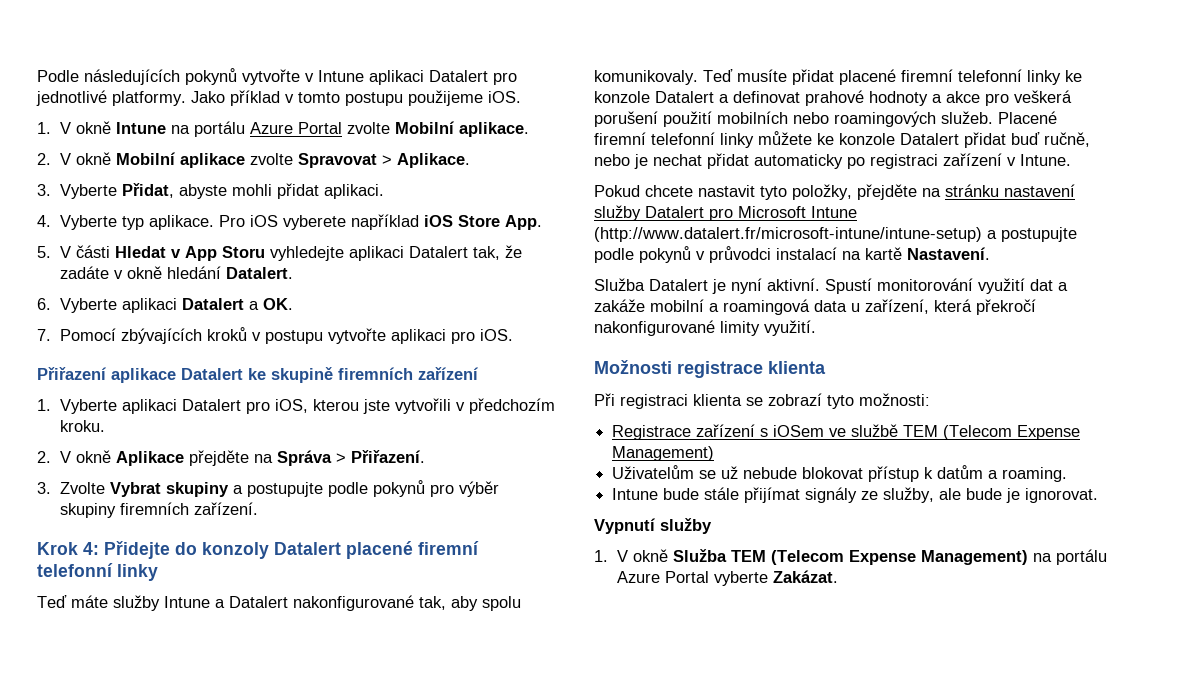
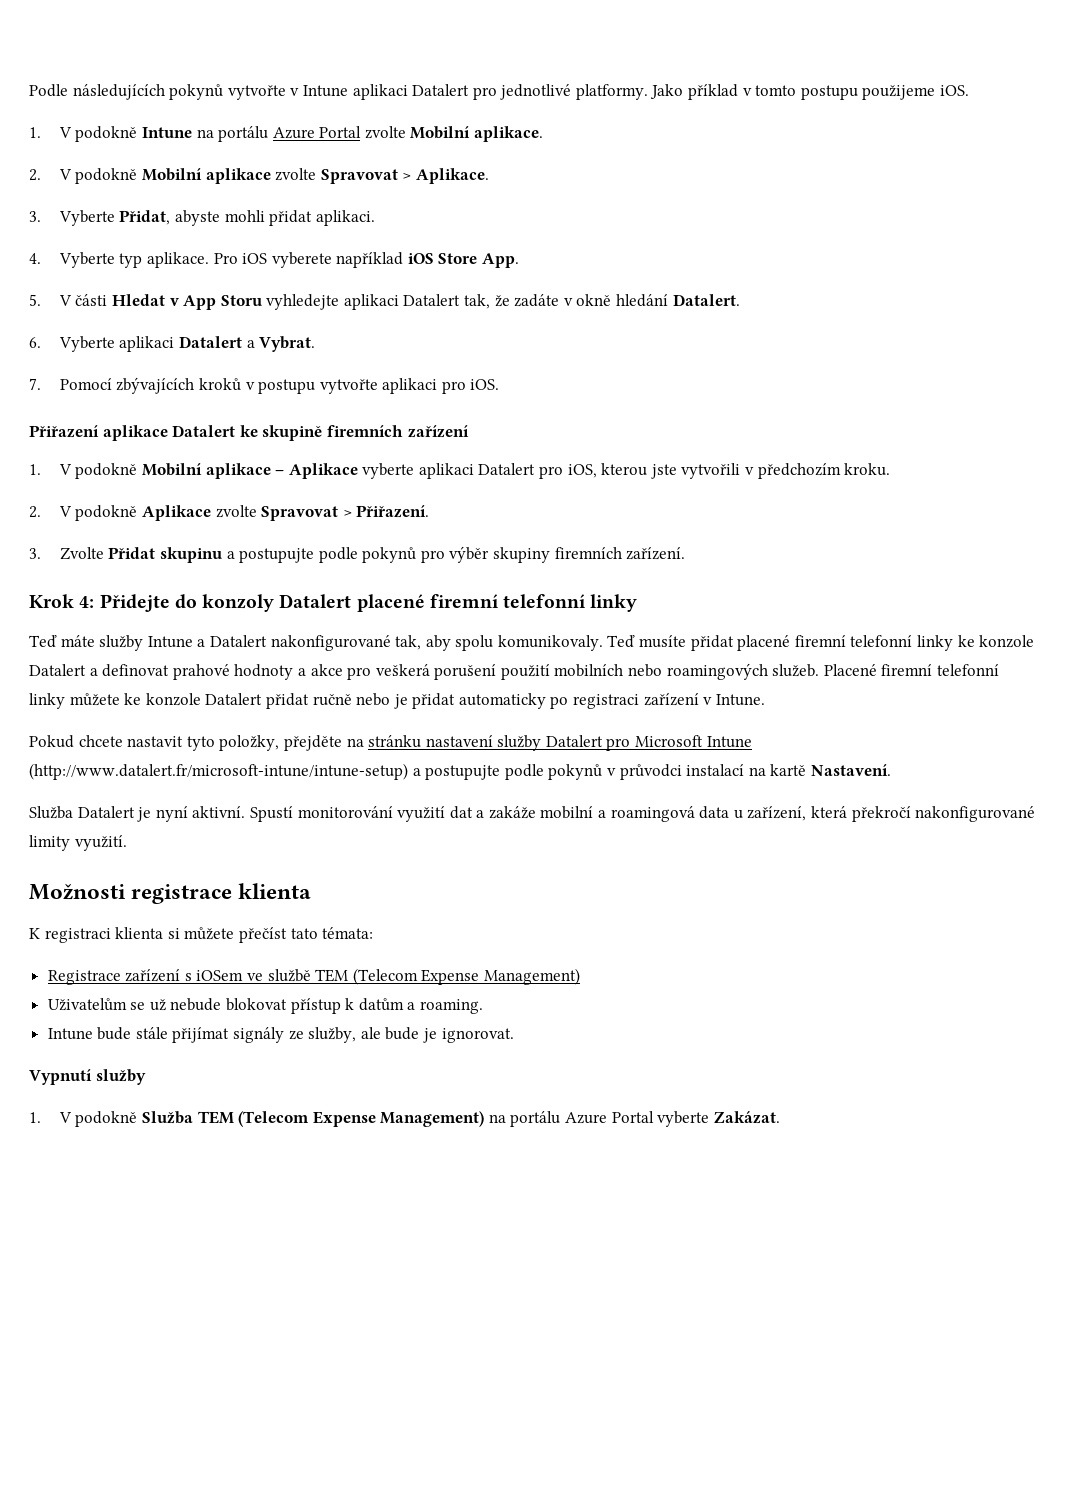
- 1. V okně Intune na portálu Azure Portal zvolte Mobilní aplikace.
+ 1. V podokně Intune na portálu Azure Portal zvolte Mobilní aplikace.
- 2. V okně Mobilní aplikace zvolte Spravovat > Aplikace.
+ 2. V podokně Mobilní aplikace zvolte Spravovat > Aplikace.
- 6. Vyberte aplikaci Datalert a OK.
+ 6. Vyberte aplikaci Datalert a Vybrat.
- 1. Vyberte aplikaci Datalert pro iOS, kterou jste vytvořili v předchozím kroku.
+ 1. V podokně Mobilní aplikace – Aplikace vyberte aplikaci Datalert pro iOS, kterou jste vytvořili v předchozím kroku.
- 2. V okně Aplikace přejděte na Správa > Přiřazení.
+ 2. V podokně Aplikace zvolte Spravovat > Přiřazení.
- 3. Zvolte Vybrat skupiny a postupujte podle pokynů pro výběr skupiny firemních zařízení.
+ 3. Zvolte Přidat skupinu a postupujte podle pokynů pro výběr skupiny firemních zařízení.
- Placené firemní telefonní linky můžete ke konzole Datalert přidat buď ručně, nebo je nechat přidat automaticky po registraci zařízení v Intune.
+ Placené firemní telefonní linky můžete ke konzole Datalert přidat ručně nebo je přidat automaticky po registraci zařízení v Intune.
- Při registraci klienta se zobrazí tyto možnosti:
+ K registraci klienta si můžete přečíst tato témata:
- 1. V okně Služba TEM (Telecom Expense Management) na portálu Azure Portal vyberte Zakázat.
+ 1. V podokně Služba TEM (Telecom Expense Management) na portálu Azure Portal vyberte Zakázat.

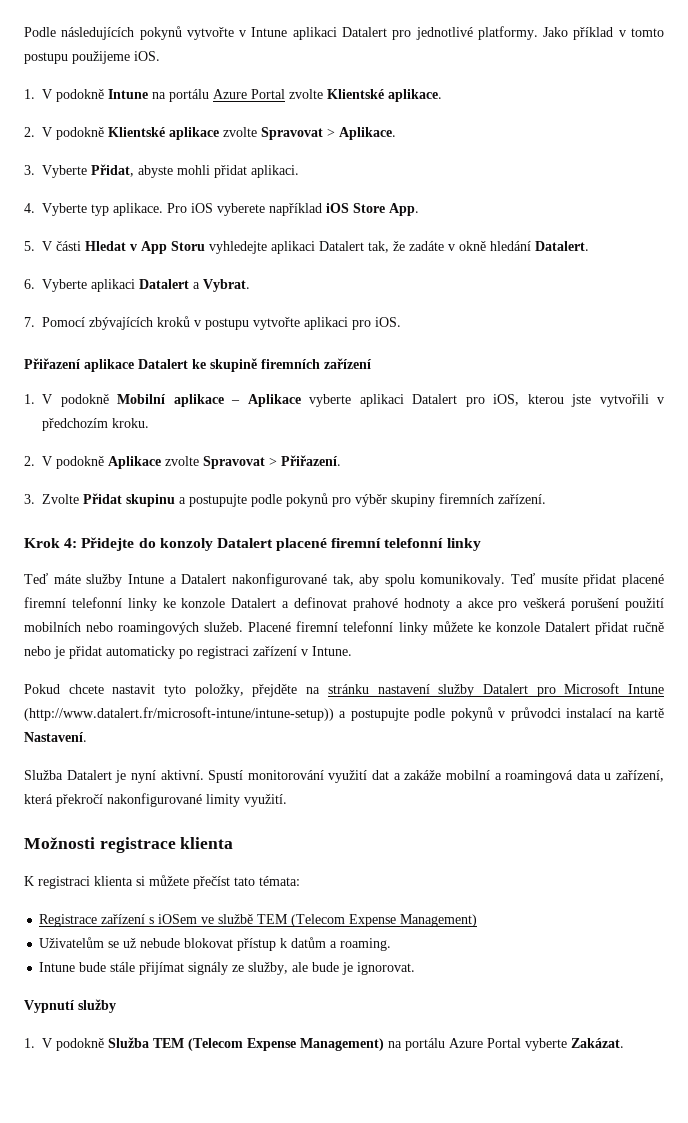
- 1. V podokně Intune na portálu Azure Portal zvolte Mobilní aplikace.
+ 1. V podokně Intune na portálu Azure Portal zvolte Klientské aplikace.
- 2. V podokně Mobilní aplikace zvolte Spravovat > Aplikace.
+ 2. V podokně Klientské aplikace zvolte Spravovat > Aplikace.
- Pokud chcete nastavit tyto položky, přejděte na stránku nastavení služby Datalert pro Microsoft Intune (http://www.datalert.fr/microsoft-intune/intune-setup) a postupujte podle pokynů v průvodci instalací na kartě Nastavení.
+ Pokud chcete nastavit tyto položky, přejděte na stránku nastavení služby Datalert pro Microsoft Intune (http://www.datalert.fr/microsoft-intune/intune-setup)) a postupujte podle pokynů v průvodci instalací na kartě Nastavení.

